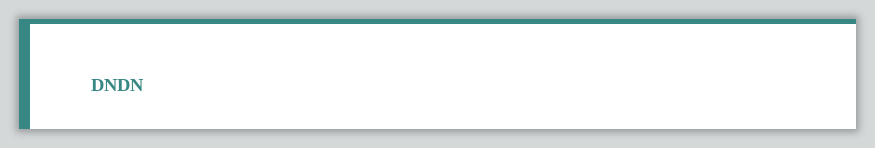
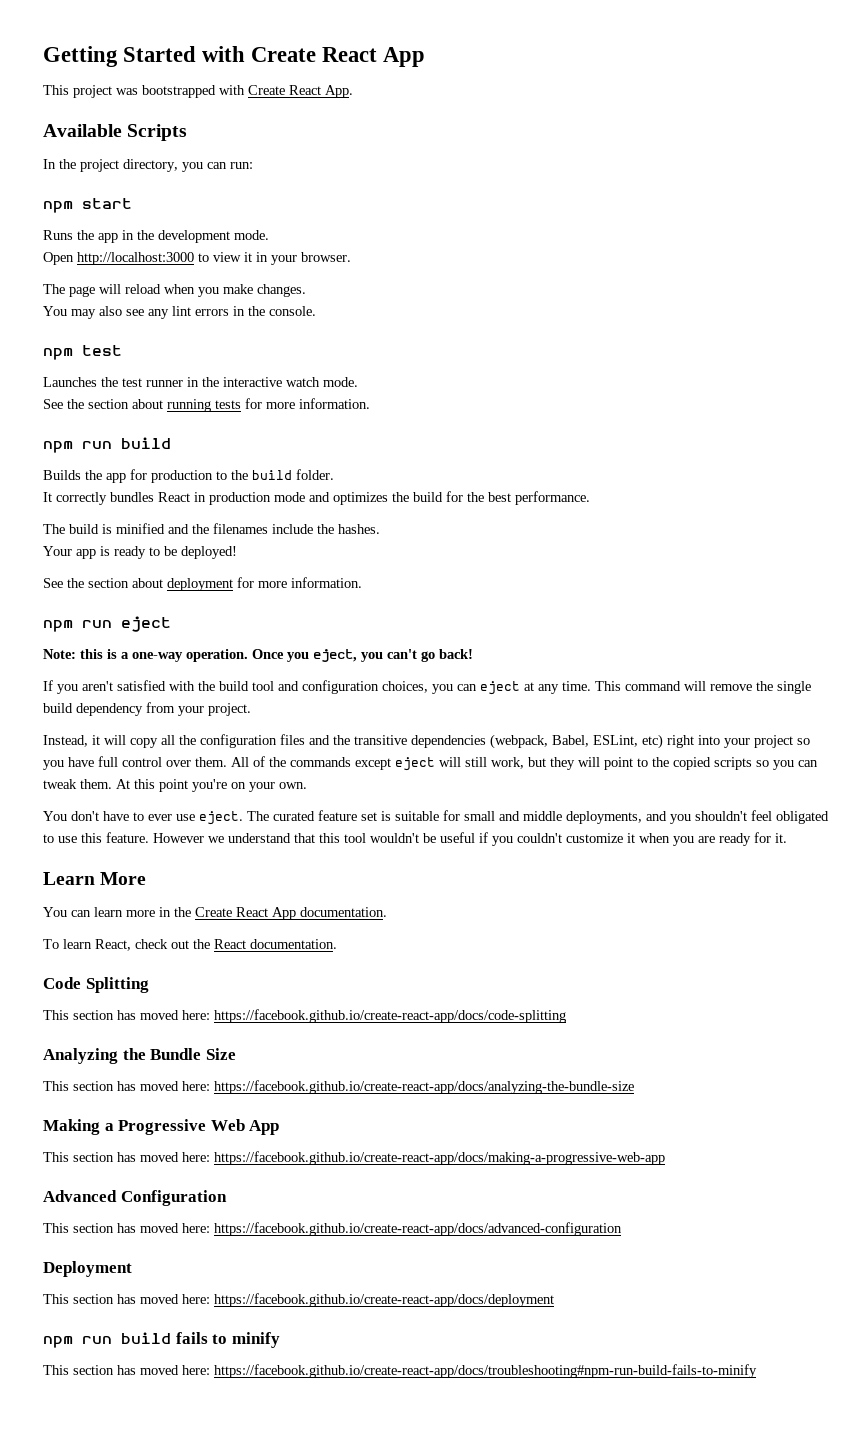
- DNDN
+ Getting Started with Create React App
+ This project was bootstrapped with Create React App.
+ Available Scripts
+ In the project directory, you can run:
+ npm start
+ Runs the app in the development mode.
+ Open http://localhost:3000 to view it in your browser.
+ The page will reload when you make changes.
+ You may also see any lint errors in the console.
+ npm test
+ Launches the test runner in the interactive watch mode.
+ See the section about running tests for more information.
+ npm run build
+ Builds the app for production to the build folder.
+ It correctly bundles React in production mode and optimizes the build for the best performance.
+ The build is minified and the filenames include the hashes.
+ Your app is ready to be deployed!
+ See the section about deployment for more information.
+ npm run eject
+ Note: this is a one-way operation. Once you eject, you can't go back!
+ If you aren't satisfied with the build tool and configuration choices, you can eject at any time. This command will remove the single build dependency from your project.
+ Instead, it will copy all the configuration files and the transitive dependencies (webpack, Babel, ESLint, etc) right into your project so you have full control over them. All of the commands except eject will still work, but they will point to the copied scripts so you can tweak them. At this point you're on your own.
+ You don't have to ever use eject. The curated feature set is suitable for small and middle deployments, and you shouldn't feel obligated to use this feature. However we understand that this tool wouldn't be useful if you couldn't customize it when you are ready for it.
+ Learn More
+ You can learn more in the Create React App documentation.
+ To learn React, check out the React documentation.
+ Code Splitting
+ This section has moved here: https://facebook.github.io/create-react-app/docs/code-splitting
+ Analyzing the Bundle Size
+ This section has moved here: https://facebook.github.io/create-react-app/docs/analyzing-the-bundle-size
+ Making a Progressive Web App
+ This section has moved here: https://facebook.github.io/create-react-app/docs/making-a-progressive-web-app
+ Advanced Configuration
+ This section has moved here: https://facebook.github.io/create-react-app/docs/advanced-configuration
+ Deployment
+ This section has moved here: https://facebook.github.io/create-react-app/docs/deployment
+ npm run build fails to minify
+ This section has moved here: https://facebook.github.io/create-react-app/docs/troubleshooting#npm-run-build-fails-to-minify

